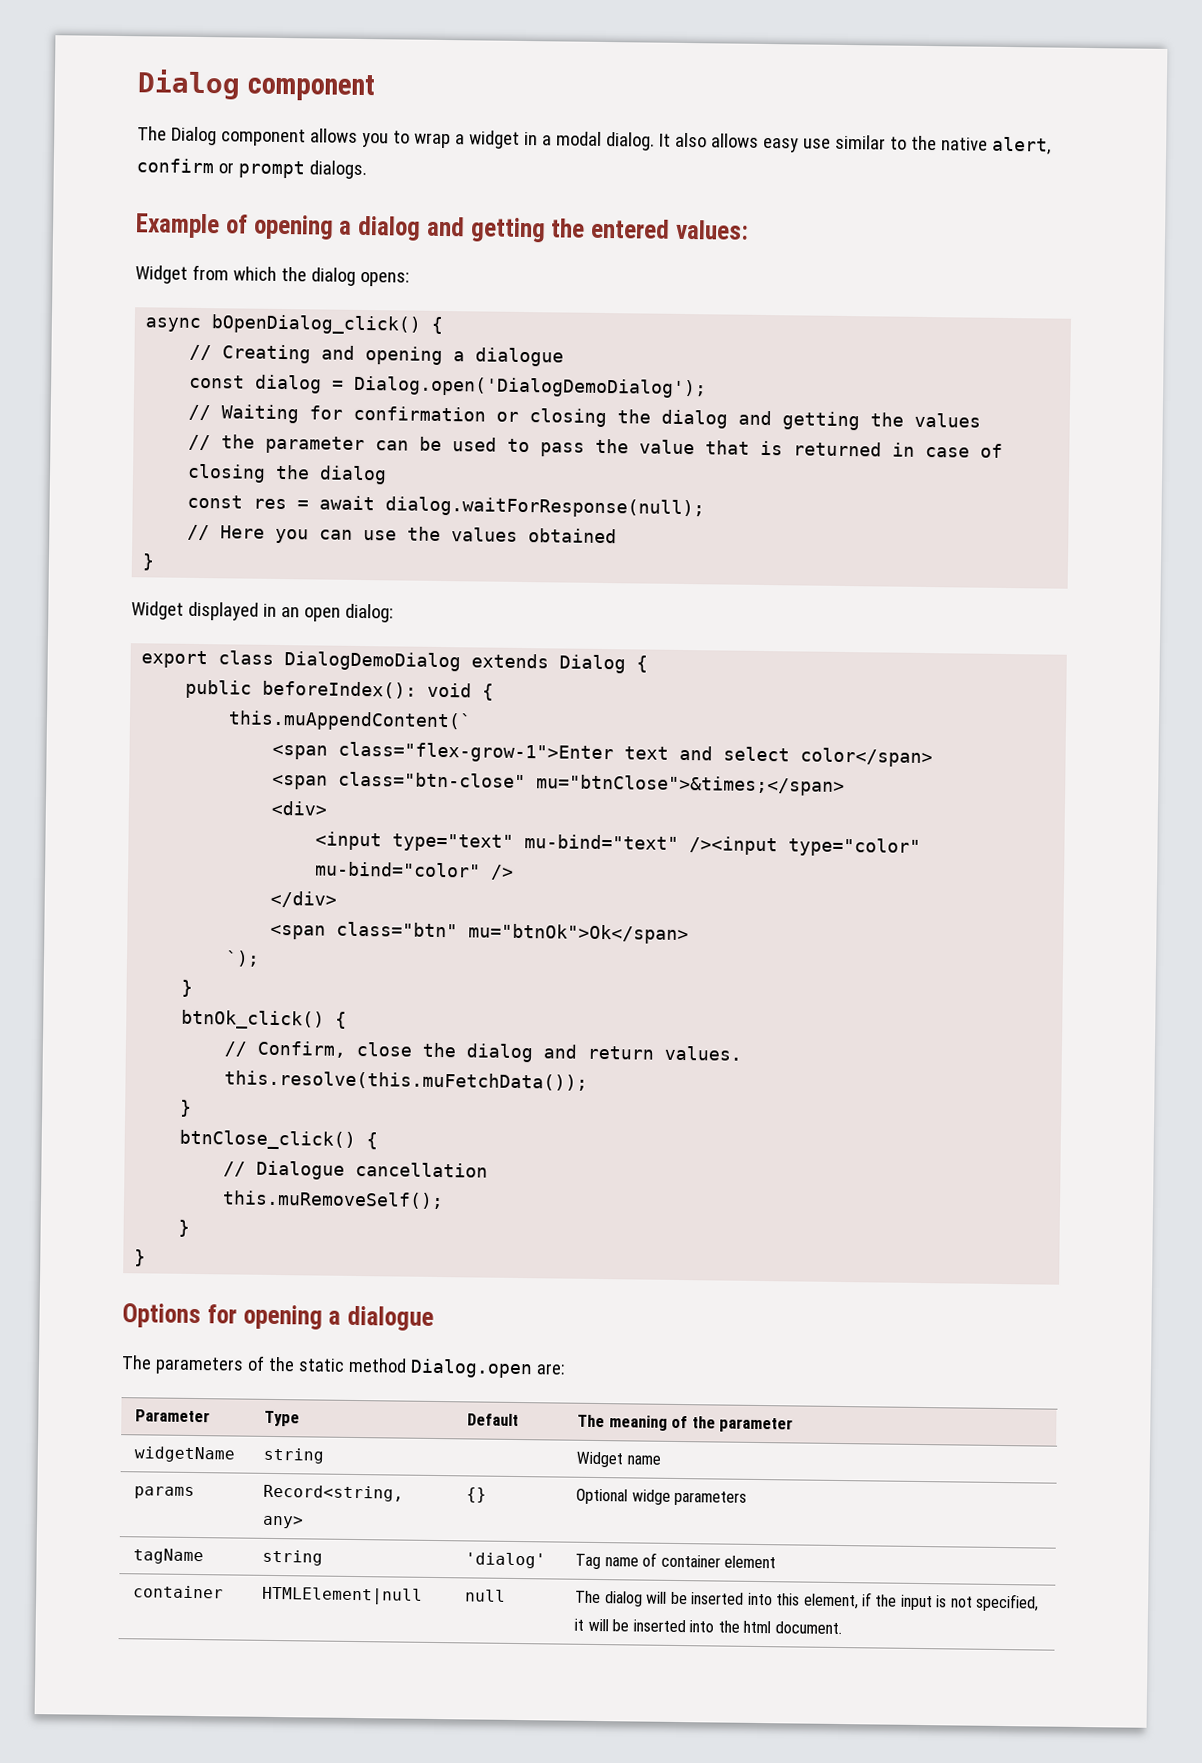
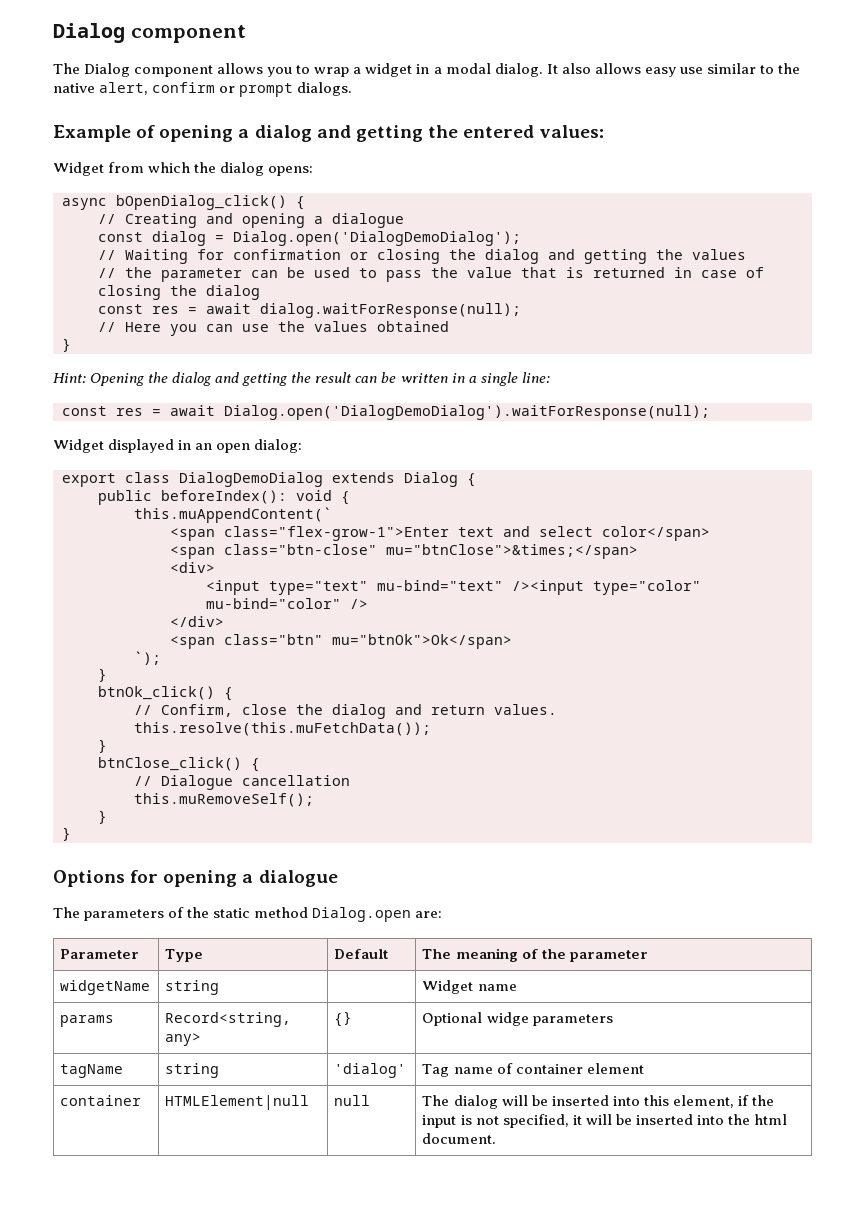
+ Hint: Opening the dialog and getting the result can be written in a single line:
+ const res = await Dialog.open('DialogDemoDialog').waitForResponse(null);

